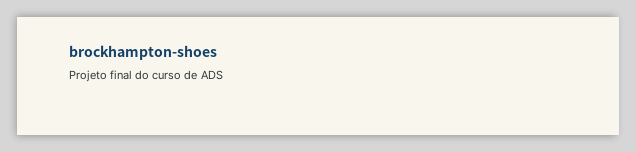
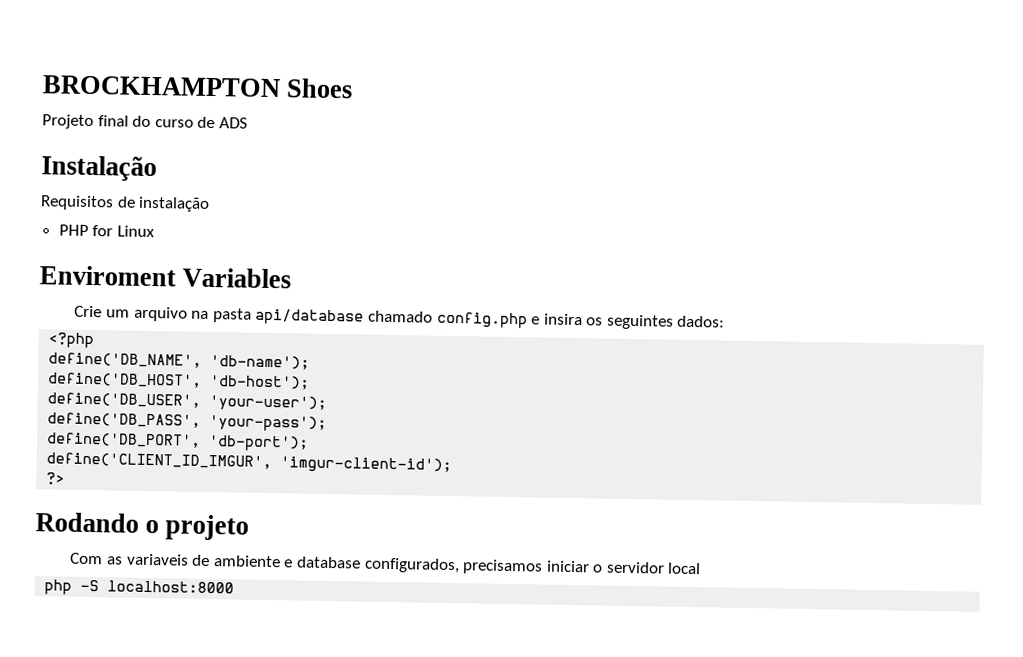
- brockhampton-shoes
+ BROCKHAMPTON Shoes
+ Instalação
+ Requisitos de instalação
+ PHP for Linux
+ Enviroment Variables
+ Crie um arquivo na pasta api/database chamado config.php e insira os seguintes dados:
+ <?php
+ define('DB_NAME', 'db-name');
+ define('DB_HOST', 'db-host');
+ define('DB_USER', 'your-user');
+ define('DB_PASS', 'your-pass');
+ define('DB_PORT', 'db-port');
+ define('CLIENT_ID_IMGUR', 'imgur-client-id');
+ ?>
+ Rodando o projeto
+ Com as variaveis de ambiente e database configurados, precisamos iniciar o servidor local
+ php -S localhost:8000

